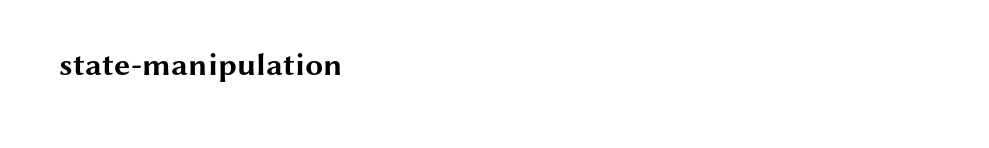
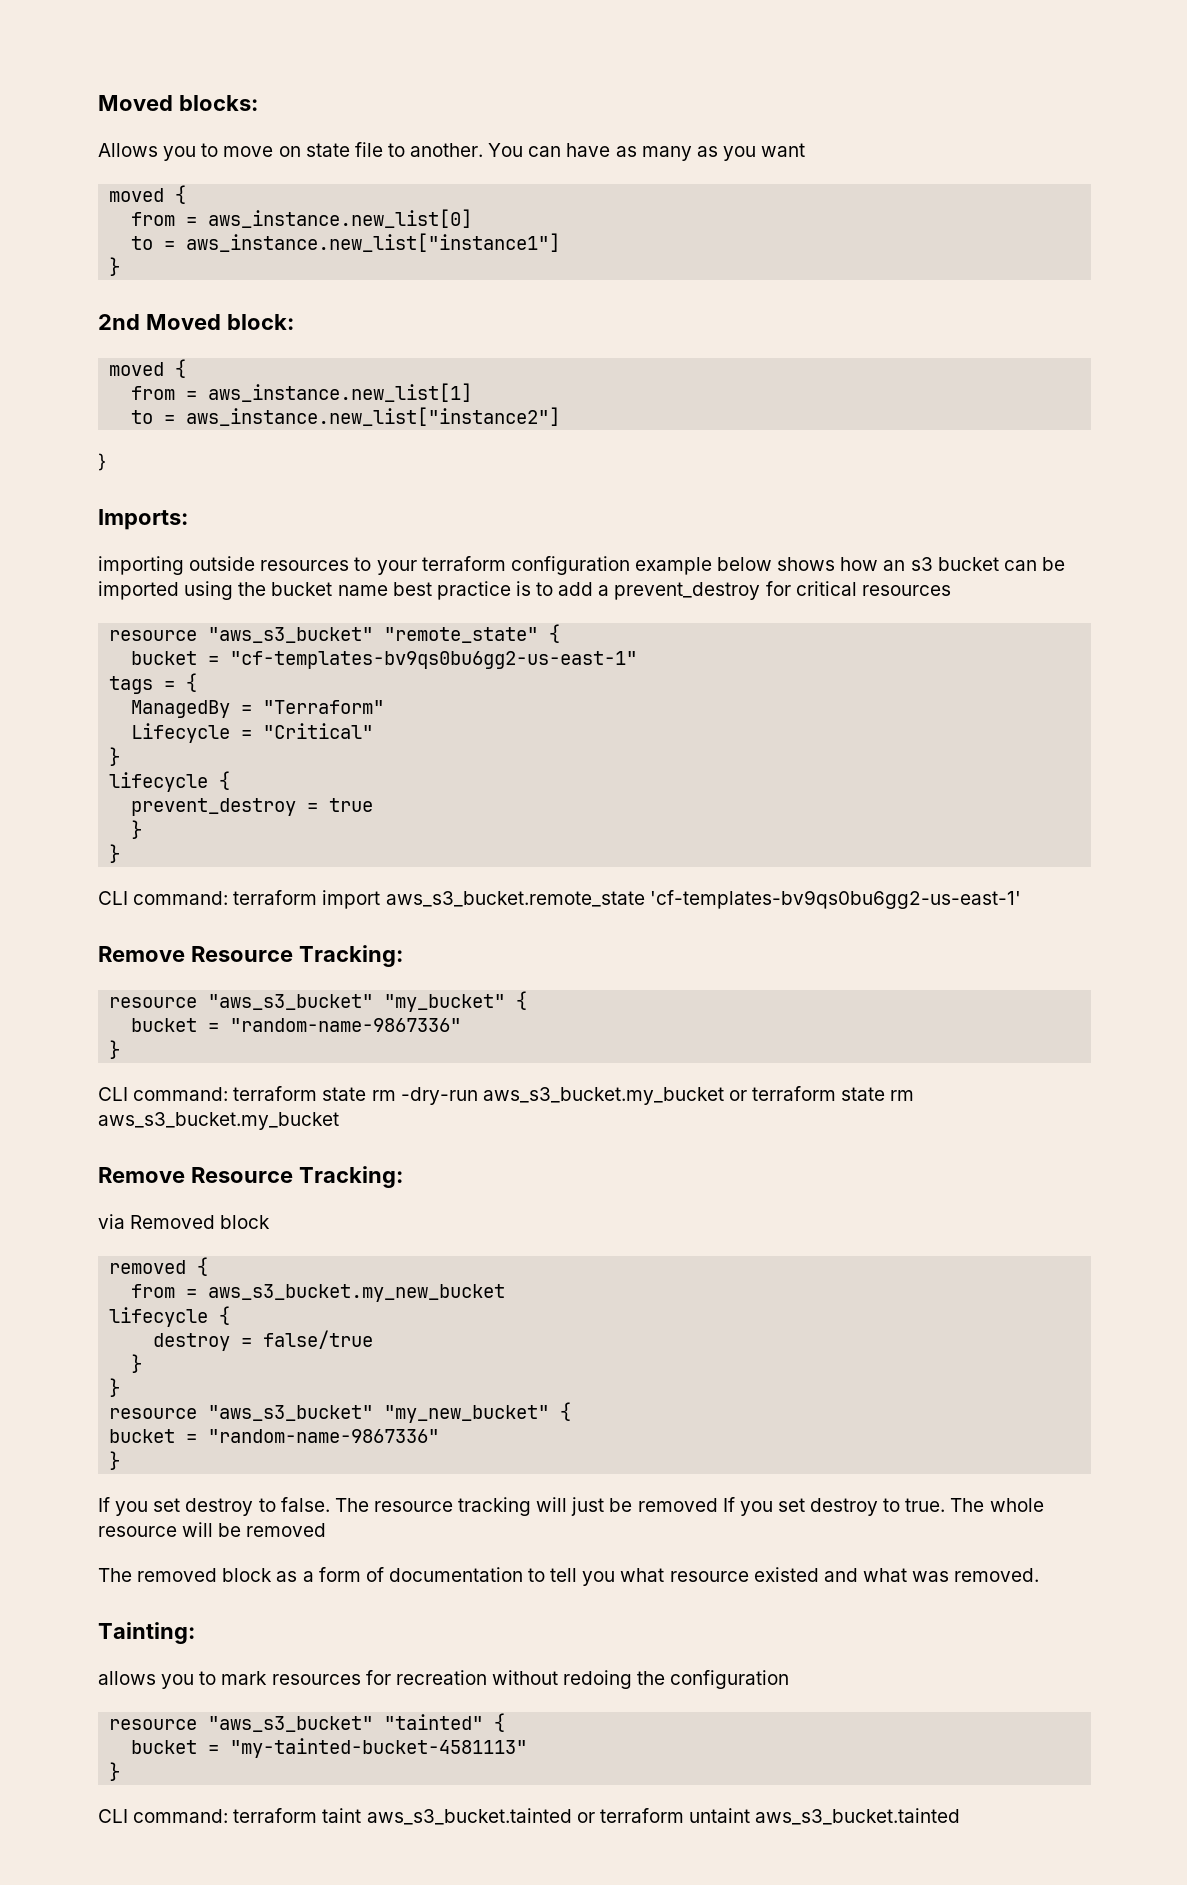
- state-manipulation
+ Moved blocks:
+ Allows you to move on state file to another. You can have as many as you want
+ moved {
+ from = aws_instance.new_list[0]
+ to = aws_instance.new_list["instance1"]
+ }
+ 2nd Moved block:
+ moved {
+ from = aws_instance.new_list[1]
+ to = aws_instance.new_list["instance2"]
+ }
+ Imports:
+ importing outside resources to your terraform configuration example below shows how an s3 bucket can be imported using the bucket name best practice is to add a prevent_destroy for critical resources
+ resource "aws_s3_bucket" "remote_state" {
+ bucket = "cf-templates-bv9qs0bu6gg2-us-east-1"
+ tags = {
+ ManagedBy = "Terraform"
+ Lifecycle = "Critical"
+ }
+ lifecycle {
+ prevent_destroy = true
+ }
+ }
+ CLI command: terraform import aws_s3_bucket.remote_state 'cf-templates-bv9qs0bu6gg2-us-east-1'
+ Remove Resource Tracking:
+ resource "aws_s3_bucket" "my_bucket" {
+ bucket = "random-name-9867336"
+ }
+ CLI command: terraform state rm -dry-run aws_s3_bucket.my_bucket or terraform state rm aws_s3_bucket.my_bucket
+ Remove Resource Tracking:
+ via Removed block
+ removed {
+ from = aws_s3_bucket.my_new_bucket
+ lifecycle {
+ destroy = false/true
+ }
+ }
+ resource "aws_s3_bucket" "my_new_bucket" {
+ bucket = "random-name-9867336"
+ }
+ If you set destroy to false. The resource tracking will just be removed If you set destroy to true. The whole resource will be removed
+ The removed block as a form of documentation to tell you what resource existed and what was removed.
+ Tainting:
+ allows you to mark resources for recreation without redoing the configuration
+ resource "aws_s3_bucket" "tainted" {
+ bucket = "my-tainted-bucket-4581113"
+ }
+ CLI command: terraform taint aws_s3_bucket.tainted or terraform untaint aws_s3_bucket.tainted

